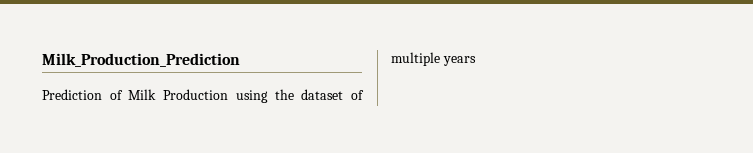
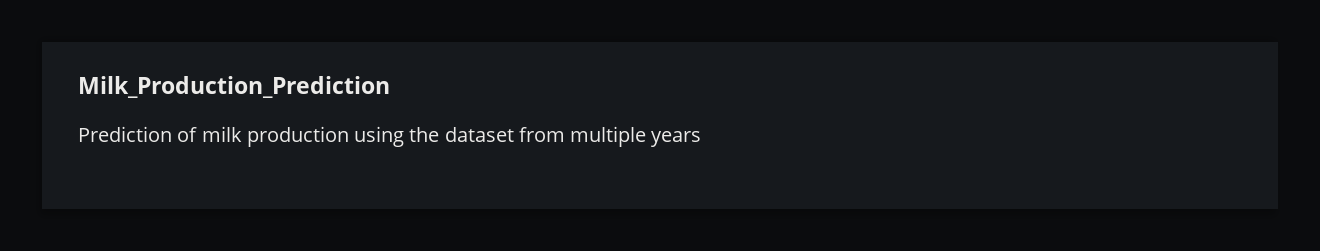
- Prediction of Milk Production using the dataset of multiple years
+ Prediction of milk production using the dataset from multiple years

